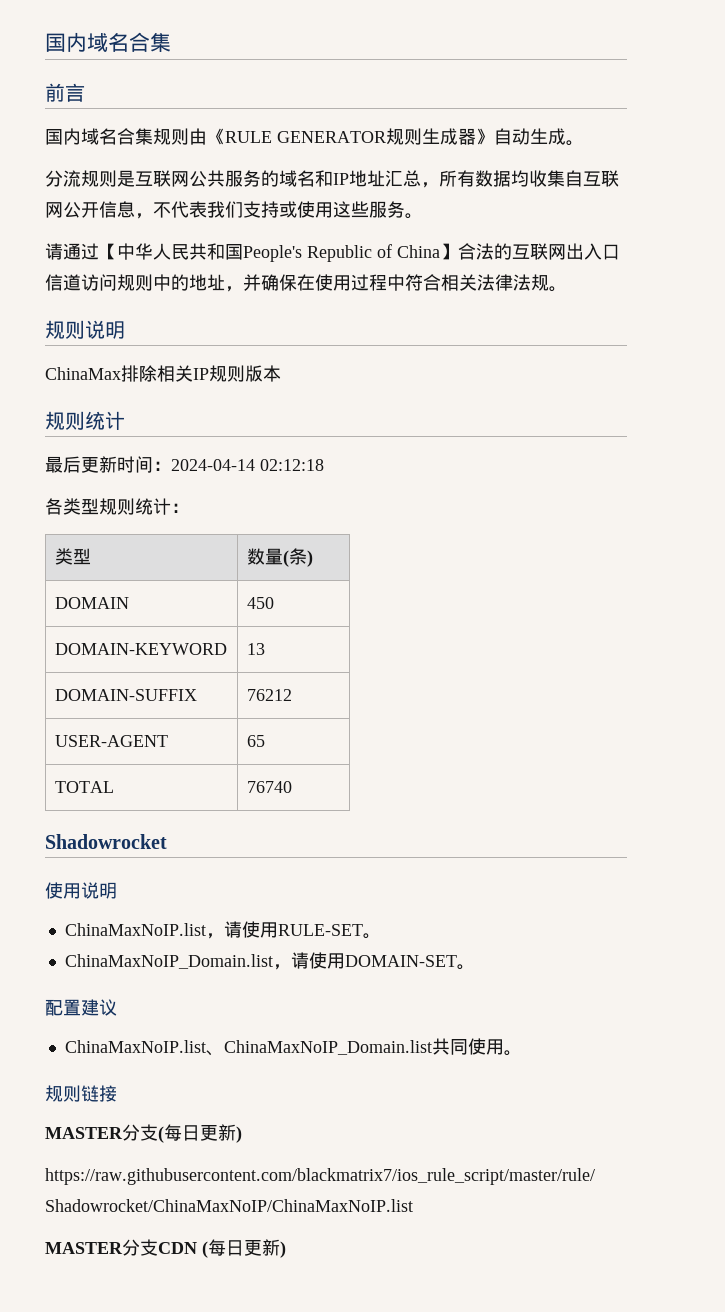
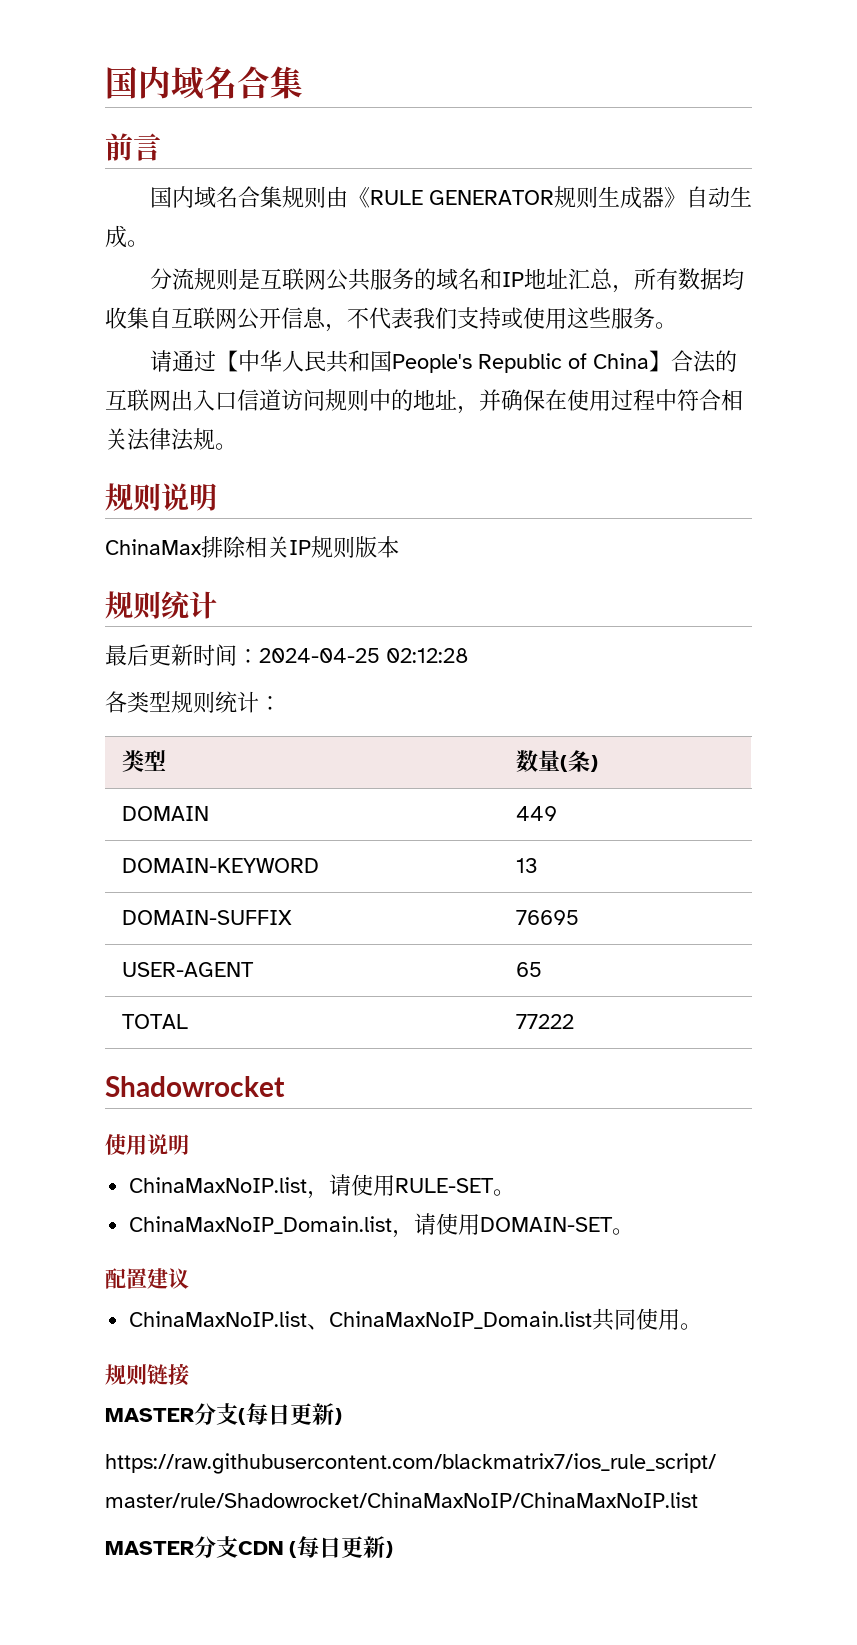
- 最后更新时间：2024-04-14 02:12:18
+ 最后更新时间：2024-04-25 02:12:28
- DOMAIN | 450
+ DOMAIN | 449
- DOMAIN-SUFFIX | 76212
+ DOMAIN-SUFFIX | 76695
- TOTAL | 76740
+ TOTAL | 77222

